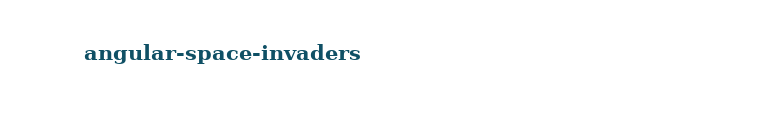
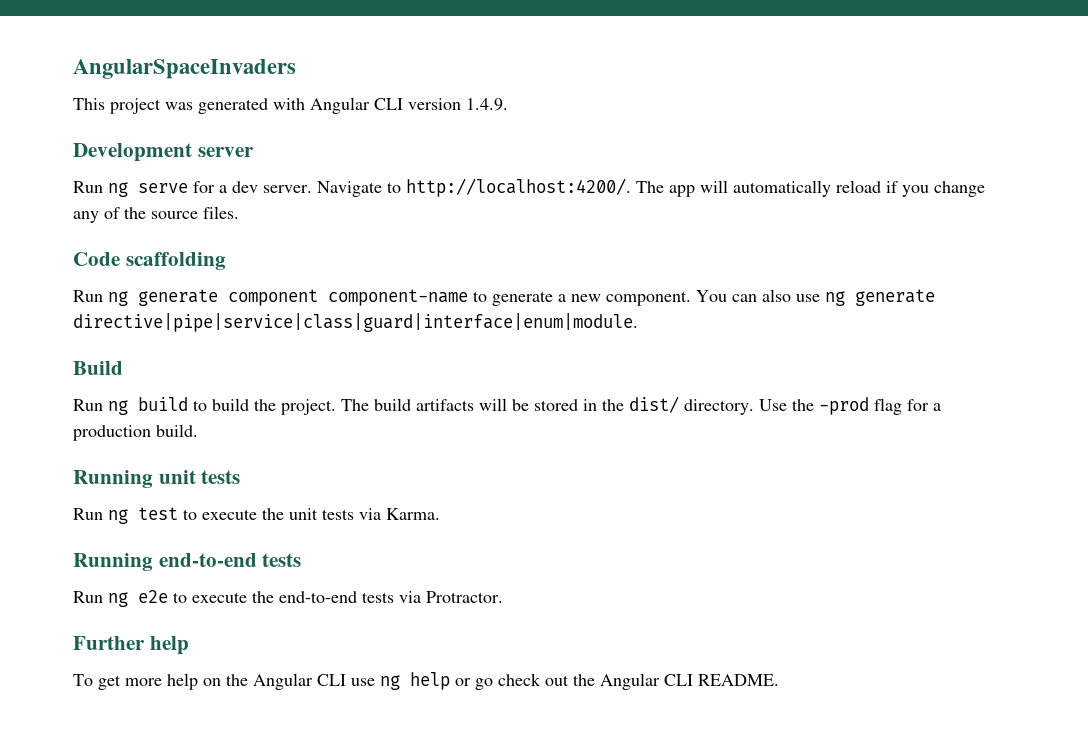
- angular-space-invaders
+ AngularSpaceInvaders
+ This project was generated with Angular CLI version 1.4.9.
+ Development server
+ Run ng serve for a dev server. Navigate to http://localhost:4200/. The app will automatically reload if you change any of the source files.
+ Code scaffolding
+ Run ng generate component component-name to generate a new component. You can also use ng generate directive|pipe|service|class|guard|interface|enum|module.
+ Build
+ Run ng build to build the project. The build artifacts will be stored in the dist/ directory. Use the -prod flag for a production build.
+ Running unit tests
+ Run ng test to execute the unit tests via Karma.
+ Running end-to-end tests
+ Run ng e2e to execute the end-to-end tests via Protractor.
+ Further help
+ To get more help on the Angular CLI use ng help or go check out the Angular CLI README.

